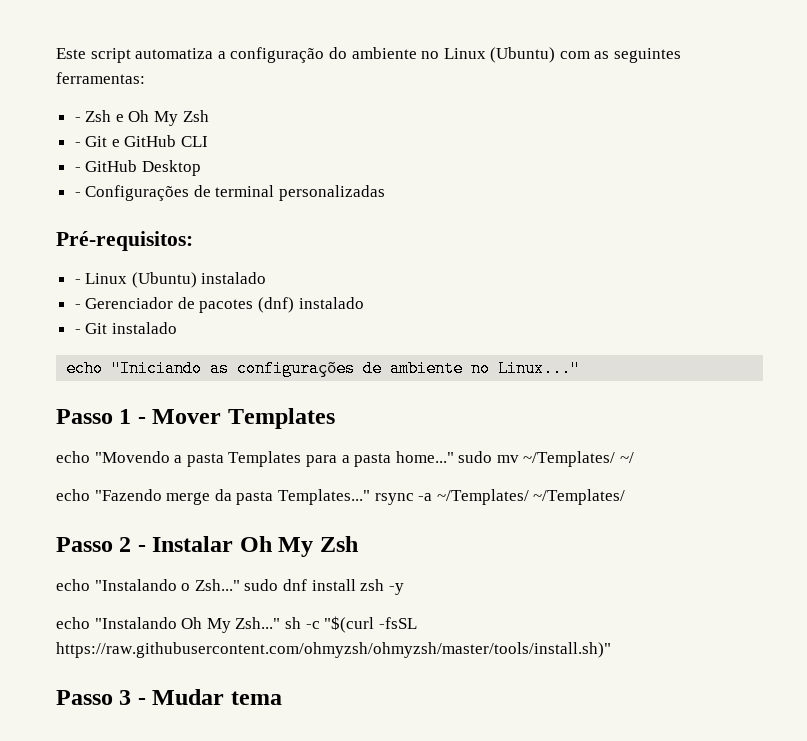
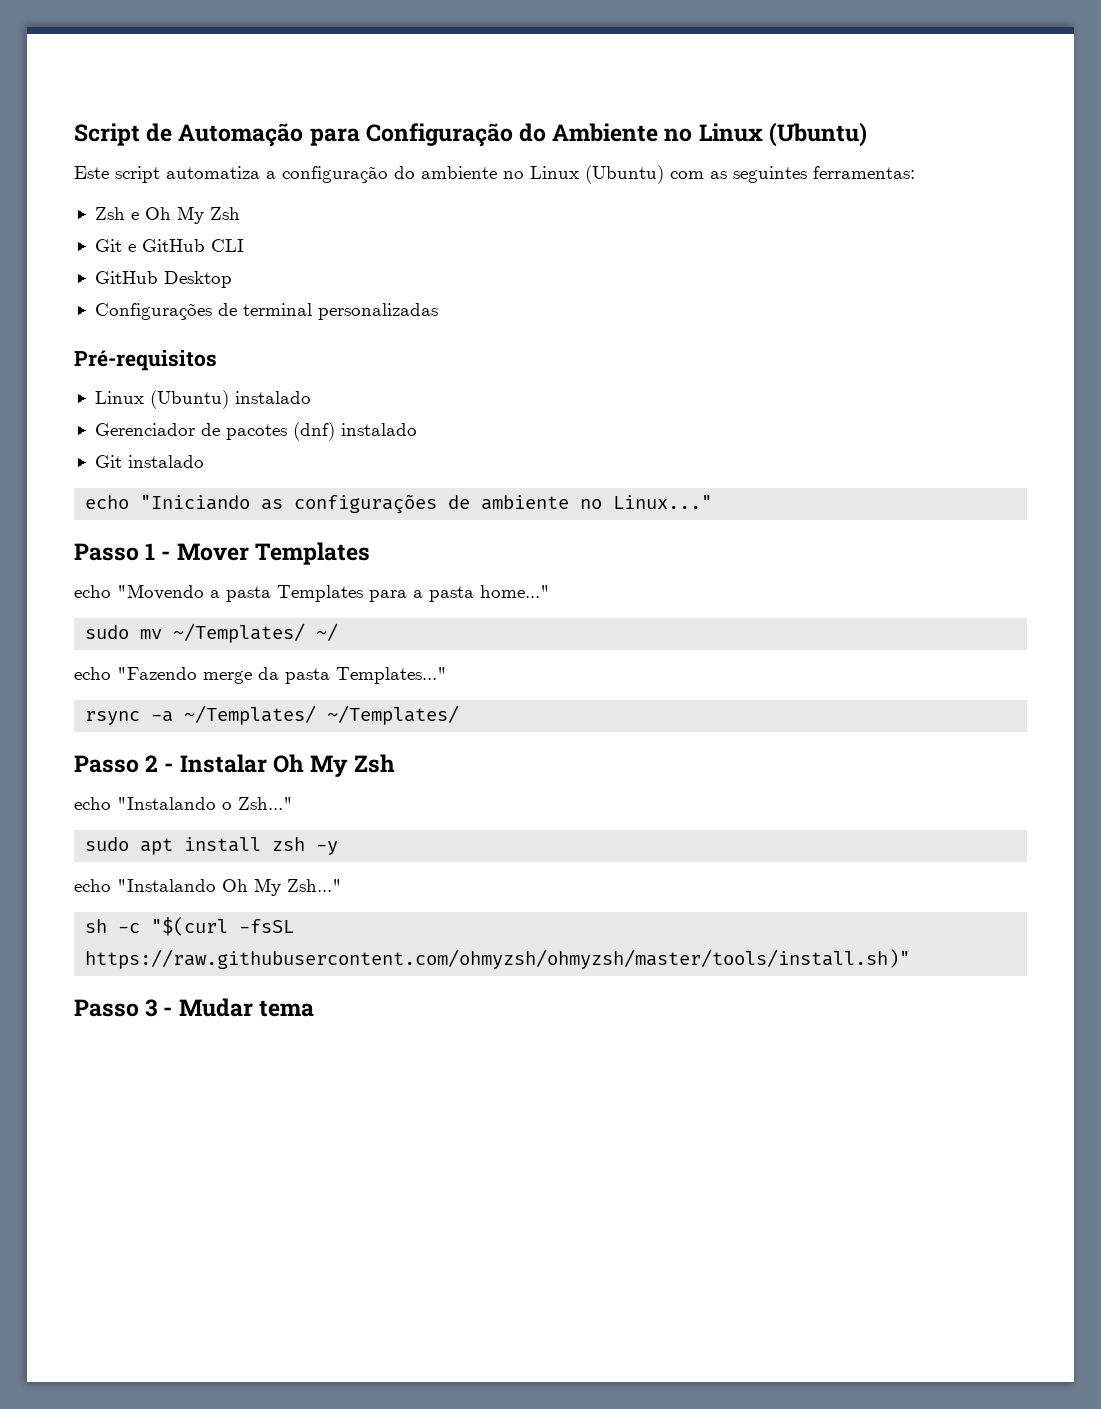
+ Script de Automação para Configuração do Ambiente no Linux (Ubuntu)
- - Zsh e Oh My Zsh
+ Zsh e Oh My Zsh
- - Git e GitHub CLI
+ Git e GitHub CLI
- - GitHub Desktop
+ GitHub Desktop
- - Configurações de terminal personalizadas
+ Configurações de terminal personalizadas
- Pré-requisitos:
- - Linux (Ubuntu) instalado
+ Pré-requisitos
+ Linux (Ubuntu) instalado
- - Gerenciador de pacotes (dnf) instalado
+ Gerenciador de pacotes (dnf) instalado
- - Git instalado
+ Git instalado
- echo "Movendo a pasta Templates para a pasta home..." sudo mv ~/Templates/ ~/
+ echo "Movendo a pasta Templates para a pasta home..."
+ sudo mv ~/Templates/ ~/
- echo "Fazendo merge da pasta Templates..." rsync -a ~/Templates/ ~/Templates/
+ echo "Fazendo merge da pasta Templates..."
+ rsync -a ~/Templates/ ~/Templates/
- echo "Instalando o Zsh..." sudo dnf install zsh -y
+ echo "Instalando o Zsh..."
+ sudo apt install zsh -y
- echo "Instalando Oh My Zsh..." sh -c "$(curl -fsSL https://raw.githubusercontent.com/ohmyzsh/ohmyzsh/master/tools/install.sh)"
+ echo "Instalando Oh My Zsh..."
+ sh -c "$(curl -fsSL https://raw.githubusercontent.com/ohmyzsh/ohmyzsh/master/tools/install.sh)"

